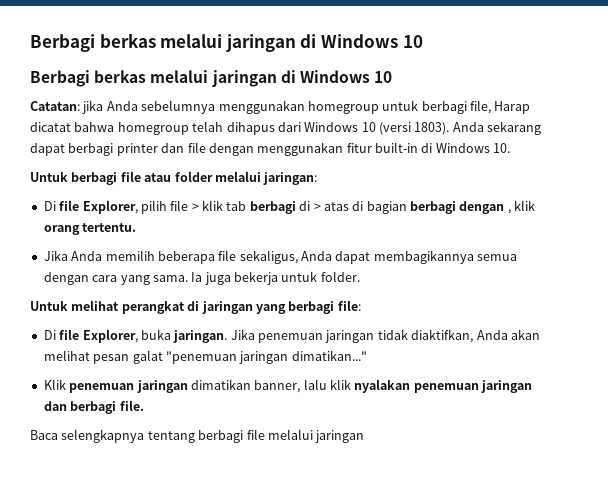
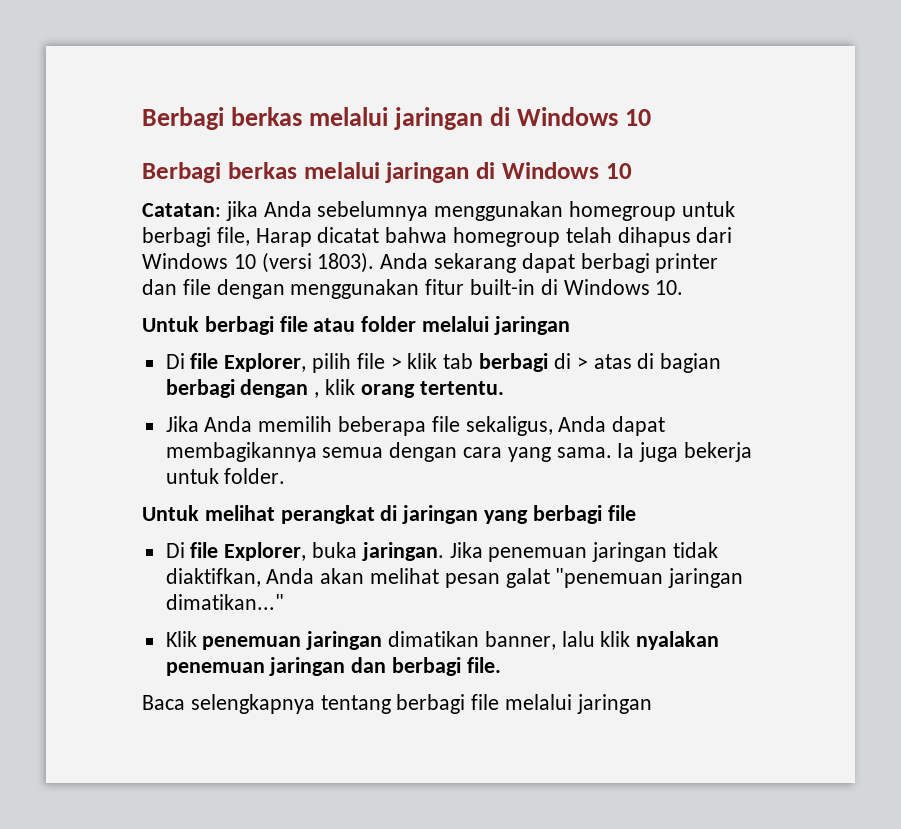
- Untuk berbagi file atau folder melalui jaringan:
+ Untuk berbagi file atau folder melalui jaringan
- Untuk melihat perangkat di jaringan yang berbagi file:
+ Untuk melihat perangkat di jaringan yang berbagi file

